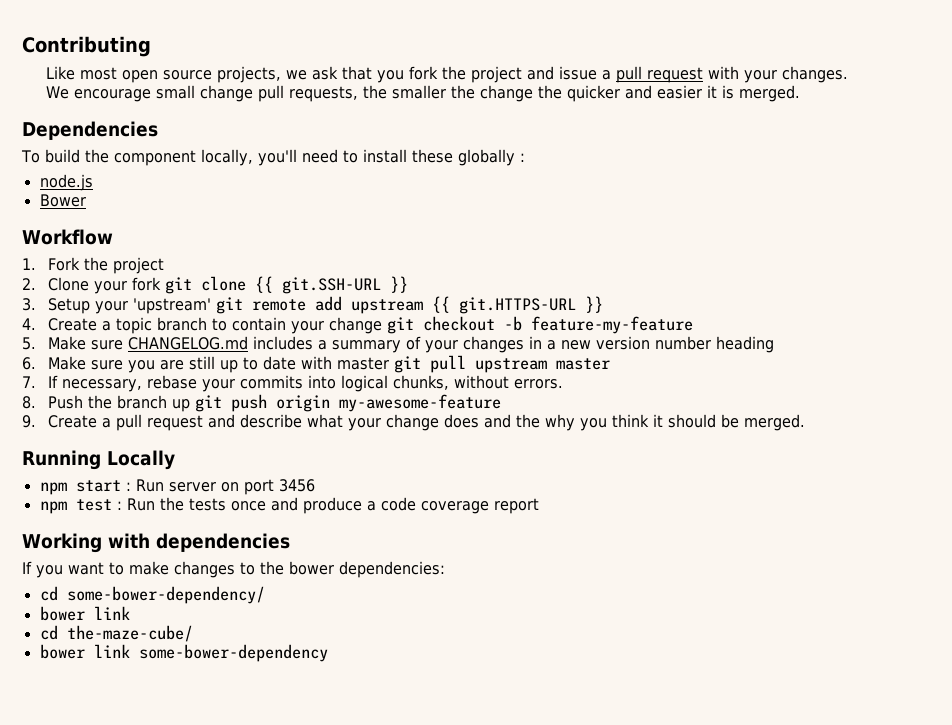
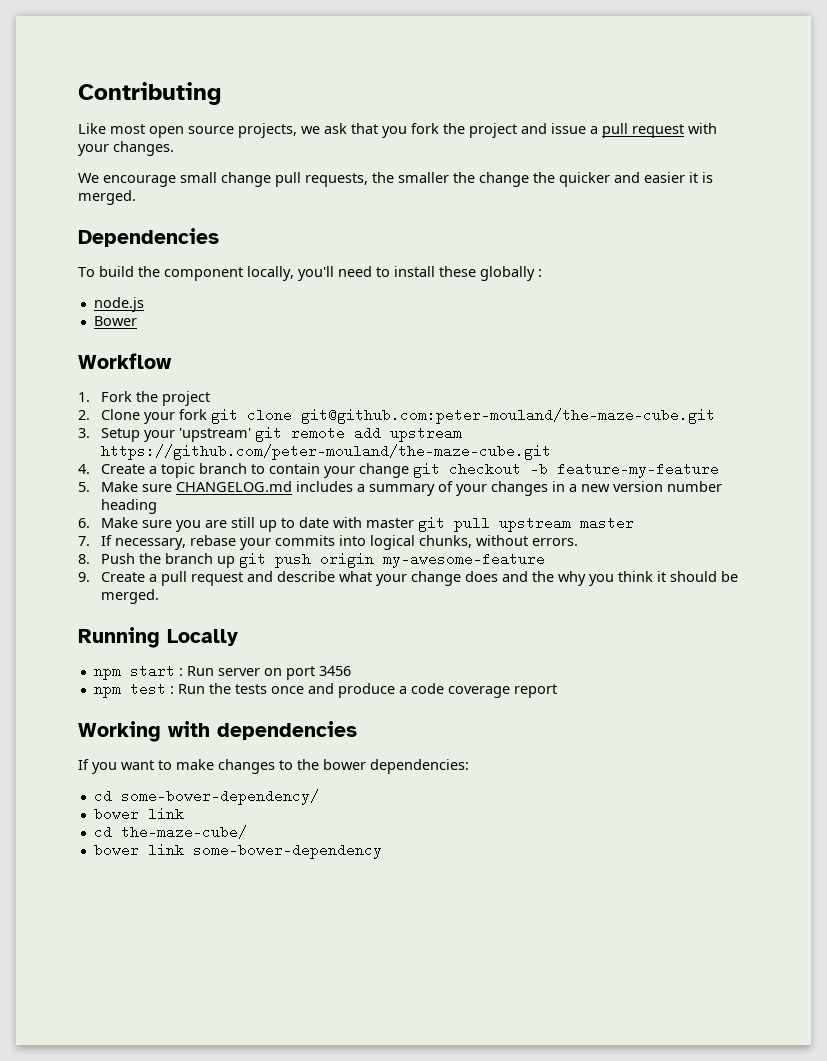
- 2. Clone your fork git clone {{ git.SSH-URL }}
+ 2. Clone your fork git clone git@github.com:peter-mouland/the-maze-cube.git
- 3. Setup your 'upstream' git remote add upstream {{ git.HTTPS-URL }}
+ 3. Setup your 'upstream' git remote add upstream https://github.com/peter-mouland/the-maze-cube.git

